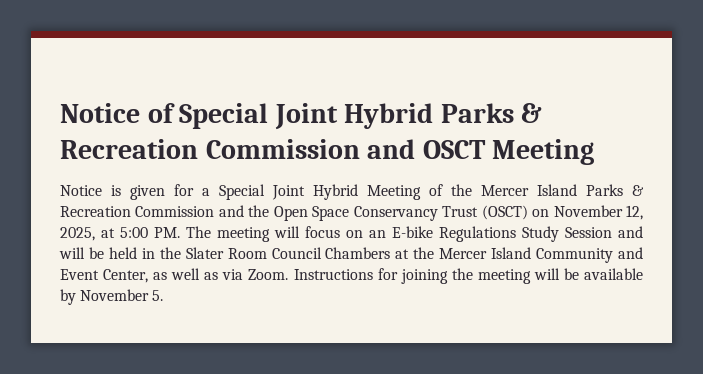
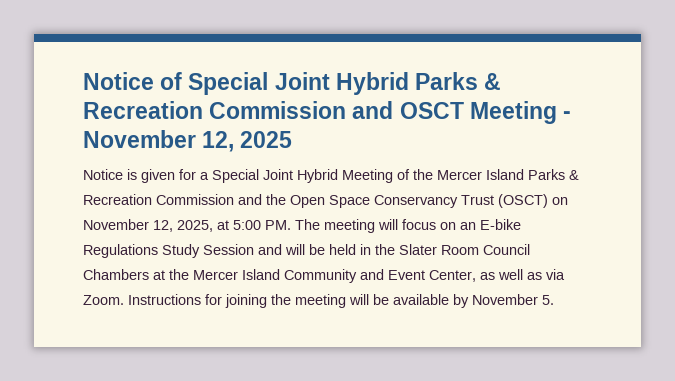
- Notice of Special Joint Hybrid Parks & Recreation Commission and OSCT Meeting
+ Notice of Special Joint Hybrid Parks & Recreation Commission and OSCT Meeting - November 12, 2025

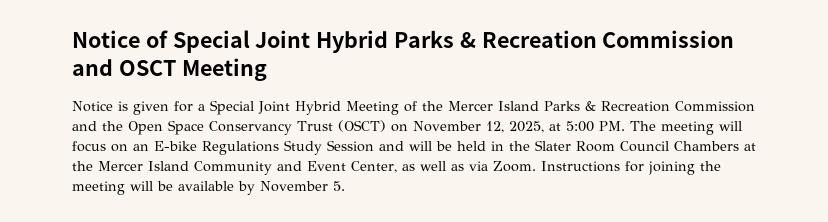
- Notice of Special Joint Hybrid Parks & Recreation Commission and OSCT Meeting - November 12, 2025
+ Notice of Special Joint Hybrid Parks & Recreation Commission and OSCT Meeting

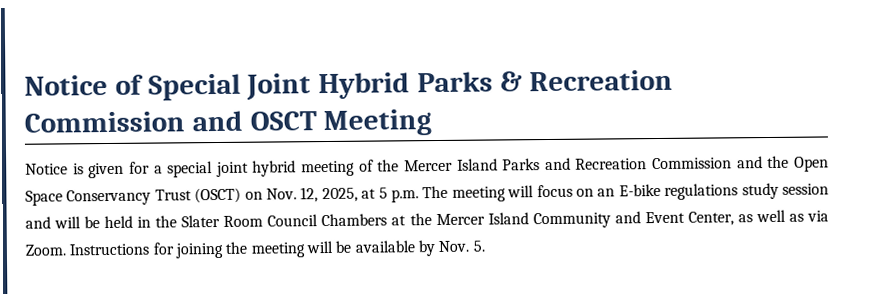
- Notice is given for a Special Joint Hybrid Meeting of the Mercer Island Parks & Recreation Commission and the Open Space Conservancy Trust (OSCT) on November 12, 2025, at 5:00 PM. The meeting will focus on an E-bike Regulations Study Session and will be held in the Slater Room Council Chambers at the Mercer Island Community and Event Center, as well as via Zoom.
+ Notice is given for a special joint hybrid meeting of the Mercer Island Parks and Recreation Commission and the Open Space Conservancy Trust (OSCT) on Nov. 12, 2025, at 5 p.m. The meeting will focus on an E-bike regulations study session and will be held in the Slater Room Council Chambers at the Mercer Island Community and Event Center, as well as via Zoom.
- Instructions for joining the meeting will be available by November 5.
+ Instructions for joining the meeting will be available by Nov. 5.

